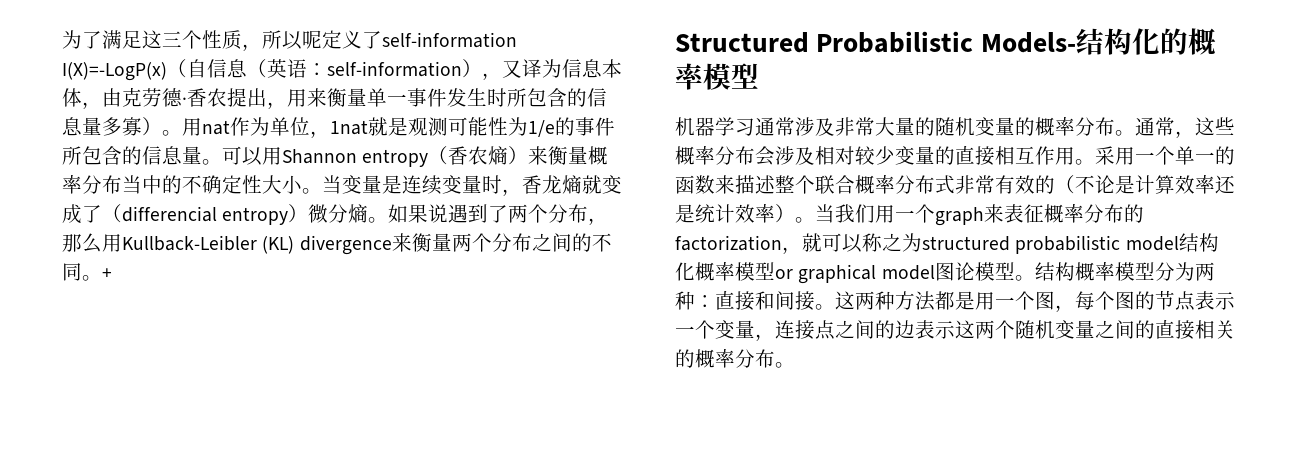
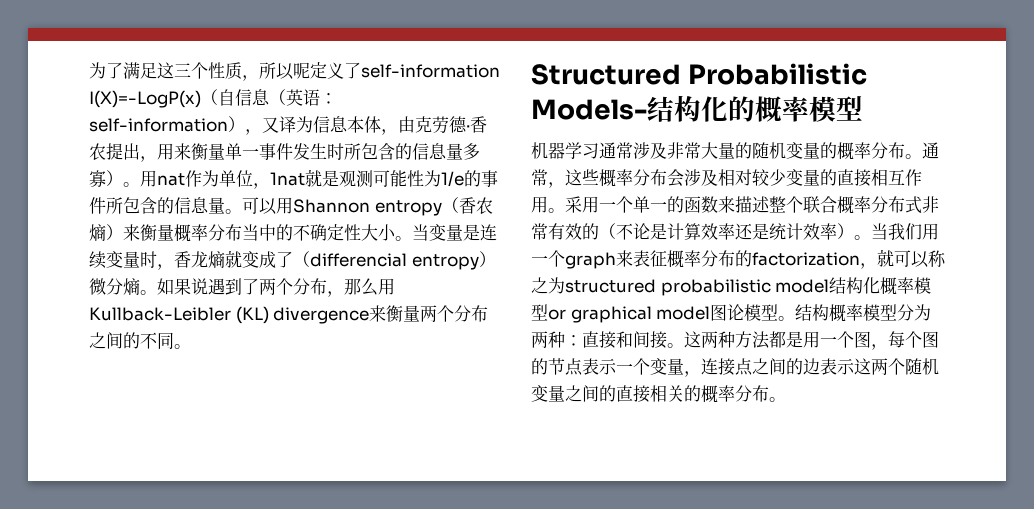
- +

